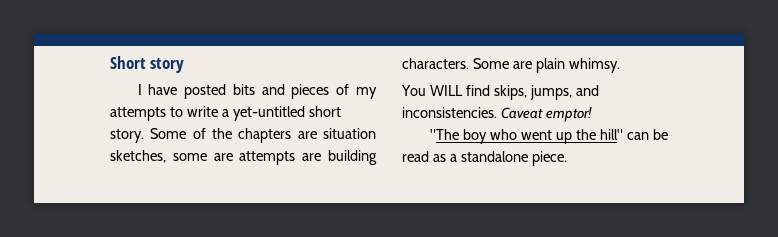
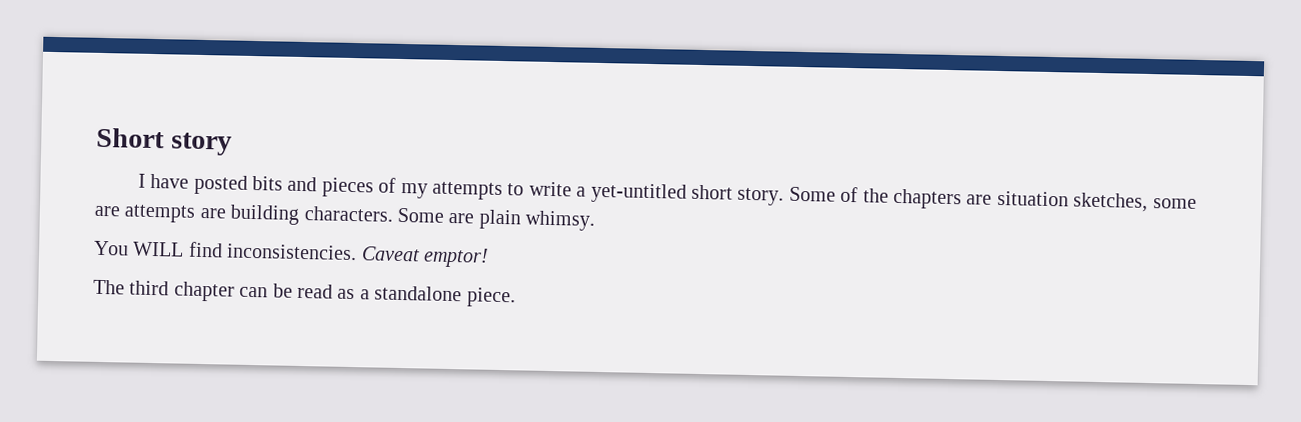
- You WILL find skips, jumps, and inconsistencies.
+ You WILL find inconsistencies.
- "The boy who went up the hill" can be read as a standalone piece.
+ The third chapter can be read as a standalone piece.

